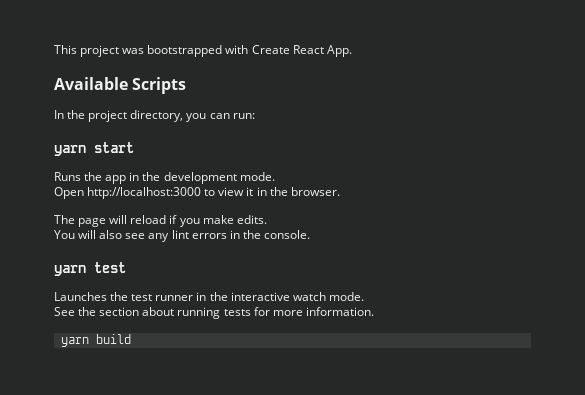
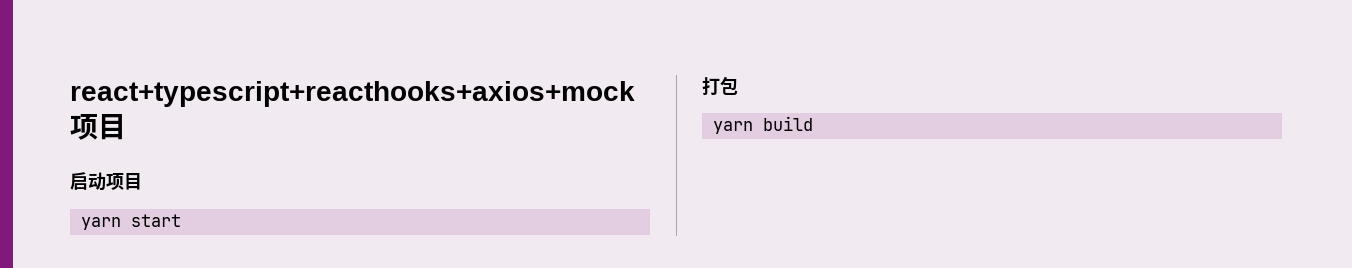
- This project was bootstrapped with Create React App.
- Available Scripts
- In the project directory, you can run:
+ react+typescript+reacthooks+axios+mock项目
+ 启动项目
  yarn start
- Runs the app in the development mode.
- Open http://localhost:3000 to view it in the browser.
- The page will reload if you make edits.
- You will also see any lint errors in the console.
- yarn test
- Launches the test runner in the interactive watch mode.
- See the section about running tests for more information.
+ 打包

